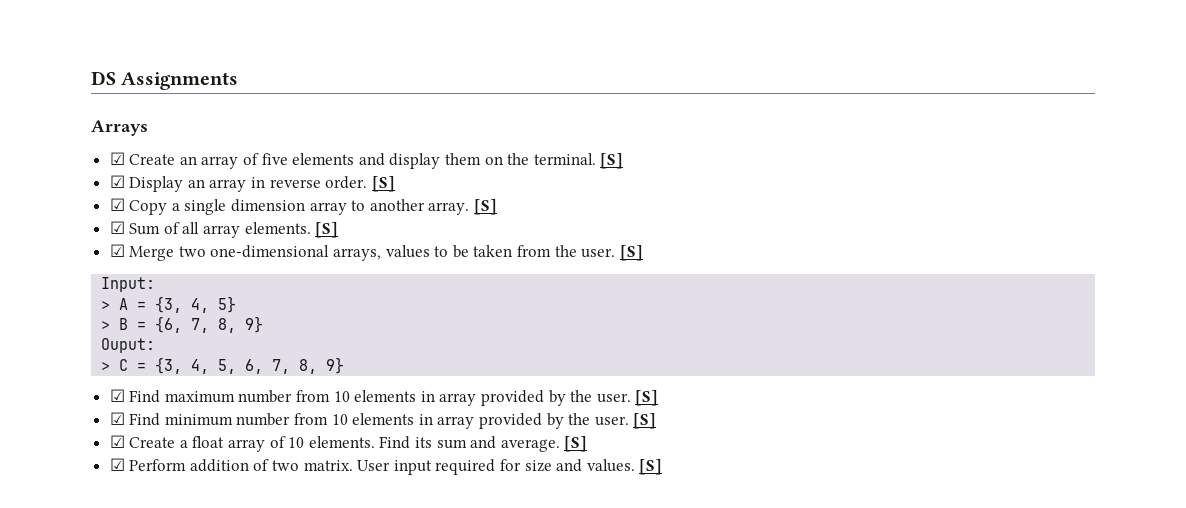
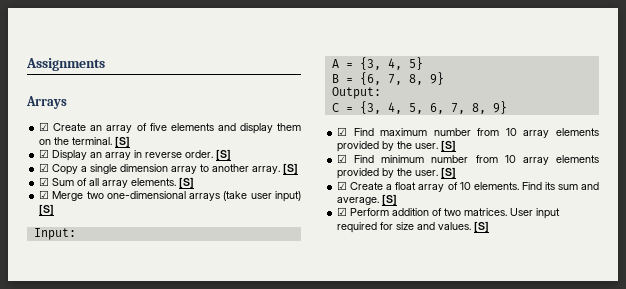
- DS Assignments
+ Assignments
- ☑ Merge two one-dimensional arrays, values to be taken from the user. [S]
+ ☑ Merge two one-dimensional arrays (take user input) [S]
- > A = {3, 4, 5}
+ A = {3, 4, 5}
- > B = {6, 7, 8, 9}
+ B = {6, 7, 8, 9}
- Ouput:
- > C = {3, 4, 5, 6, 7, 8, 9}
+ Output:
+ C = {3, 4, 5, 6, 7, 8, 9}
- ☑ Find maximum number from 10 elements in array provided by the user.
+ ☑ Find maximum number from 10 array elements provided by the user.
- ☑ Find minimum number from 10 elements in array provided by the user.
+ ☑ Find minimum number from 10 array elements provided by the user.
- ☑ Perform addition of two matrix.
+ ☑ Perform addition of two matrices.

